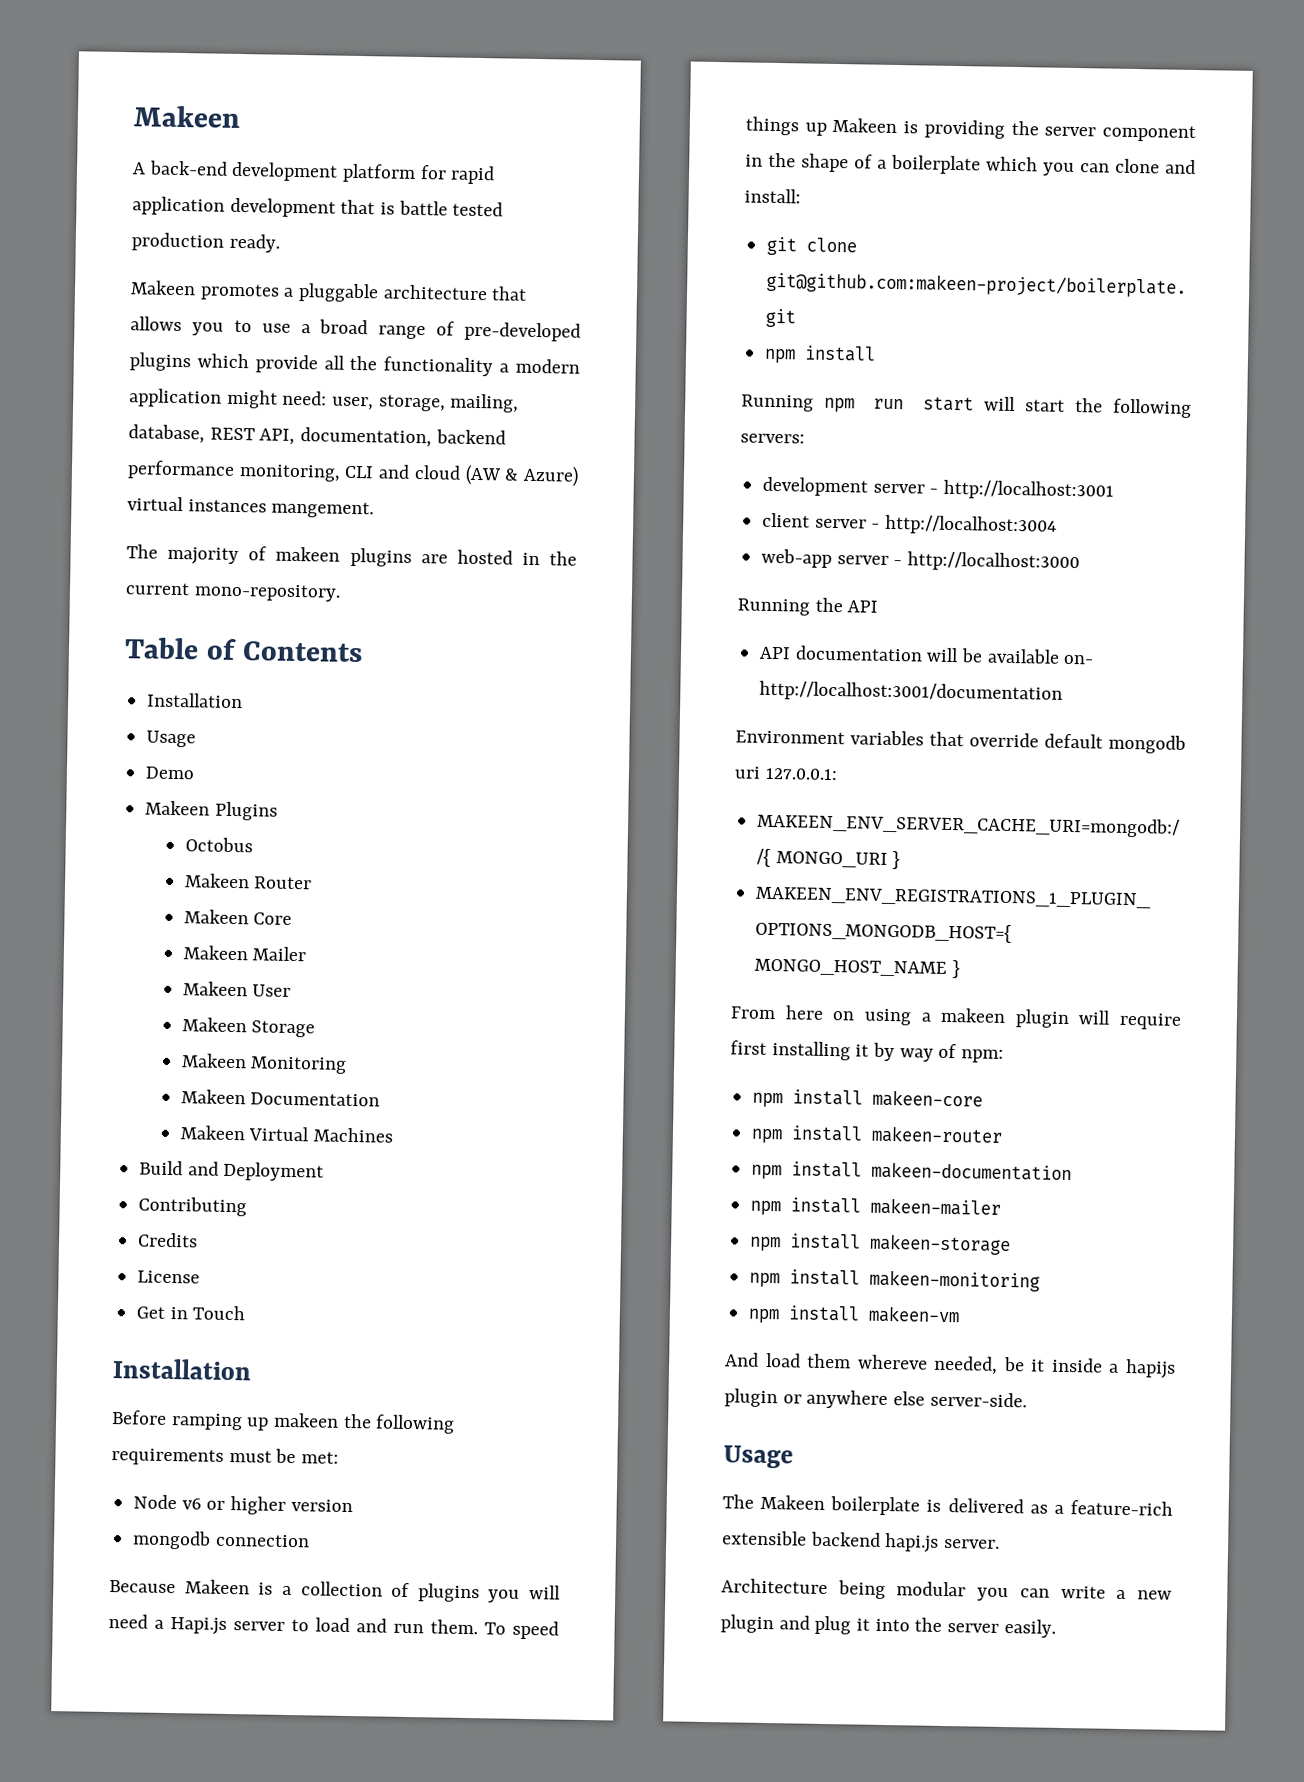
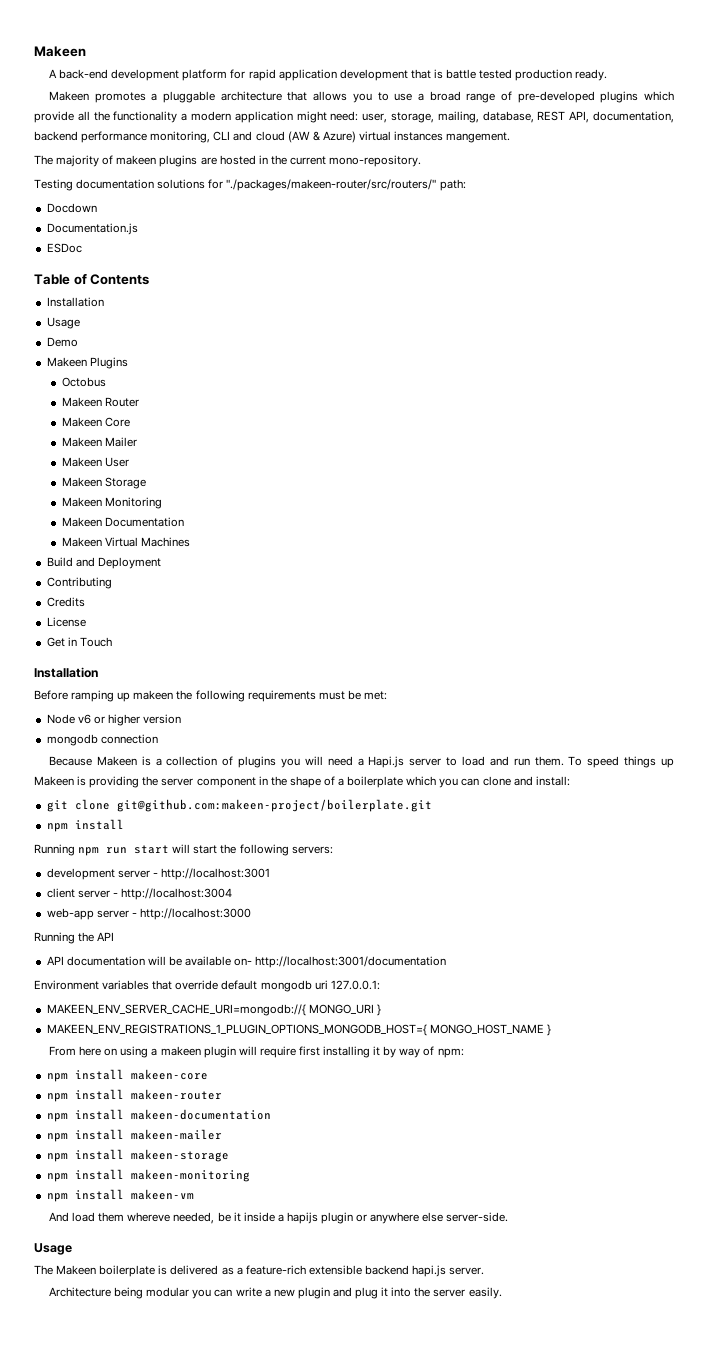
+ Testing documentation solutions for "./packages/makeen-router/src/routers/" path:
+ Docdown
+ Documentation.js
+ ESDoc

